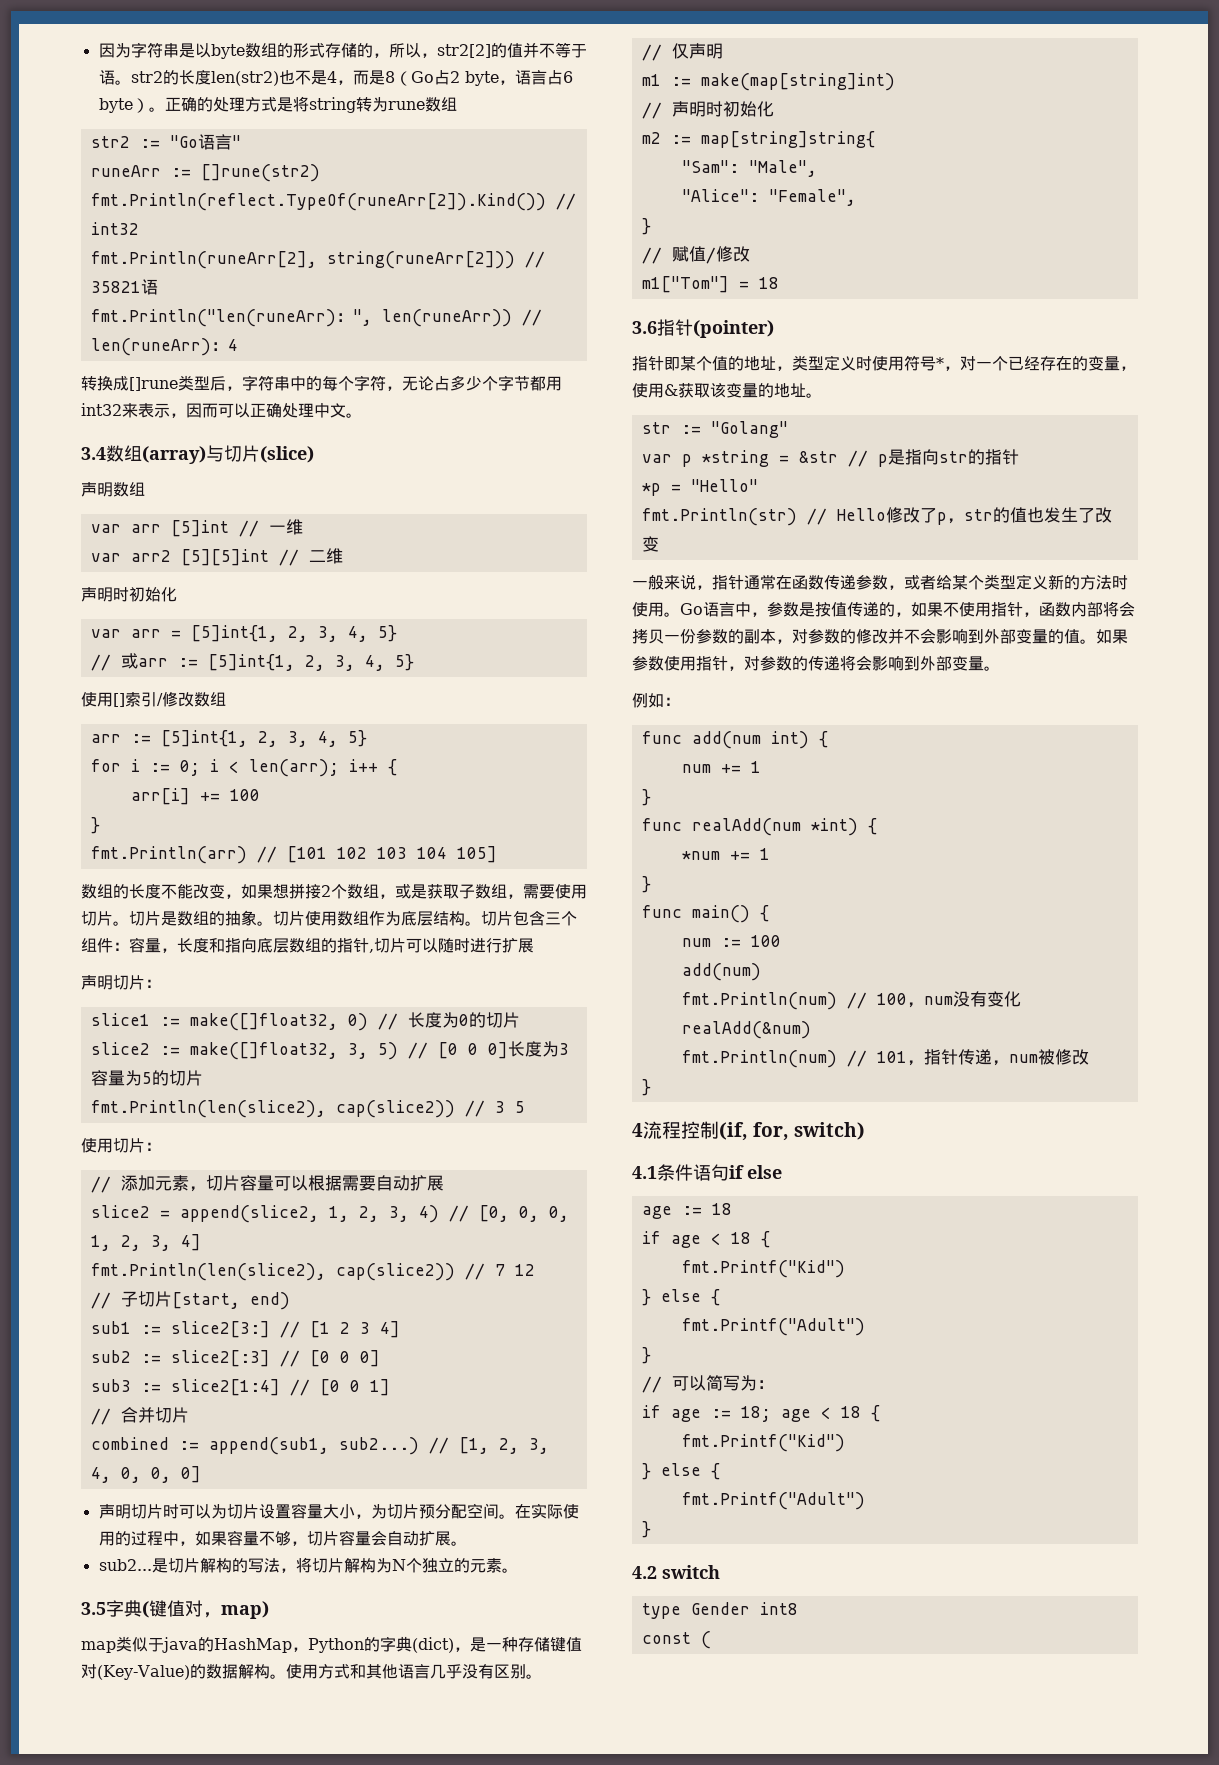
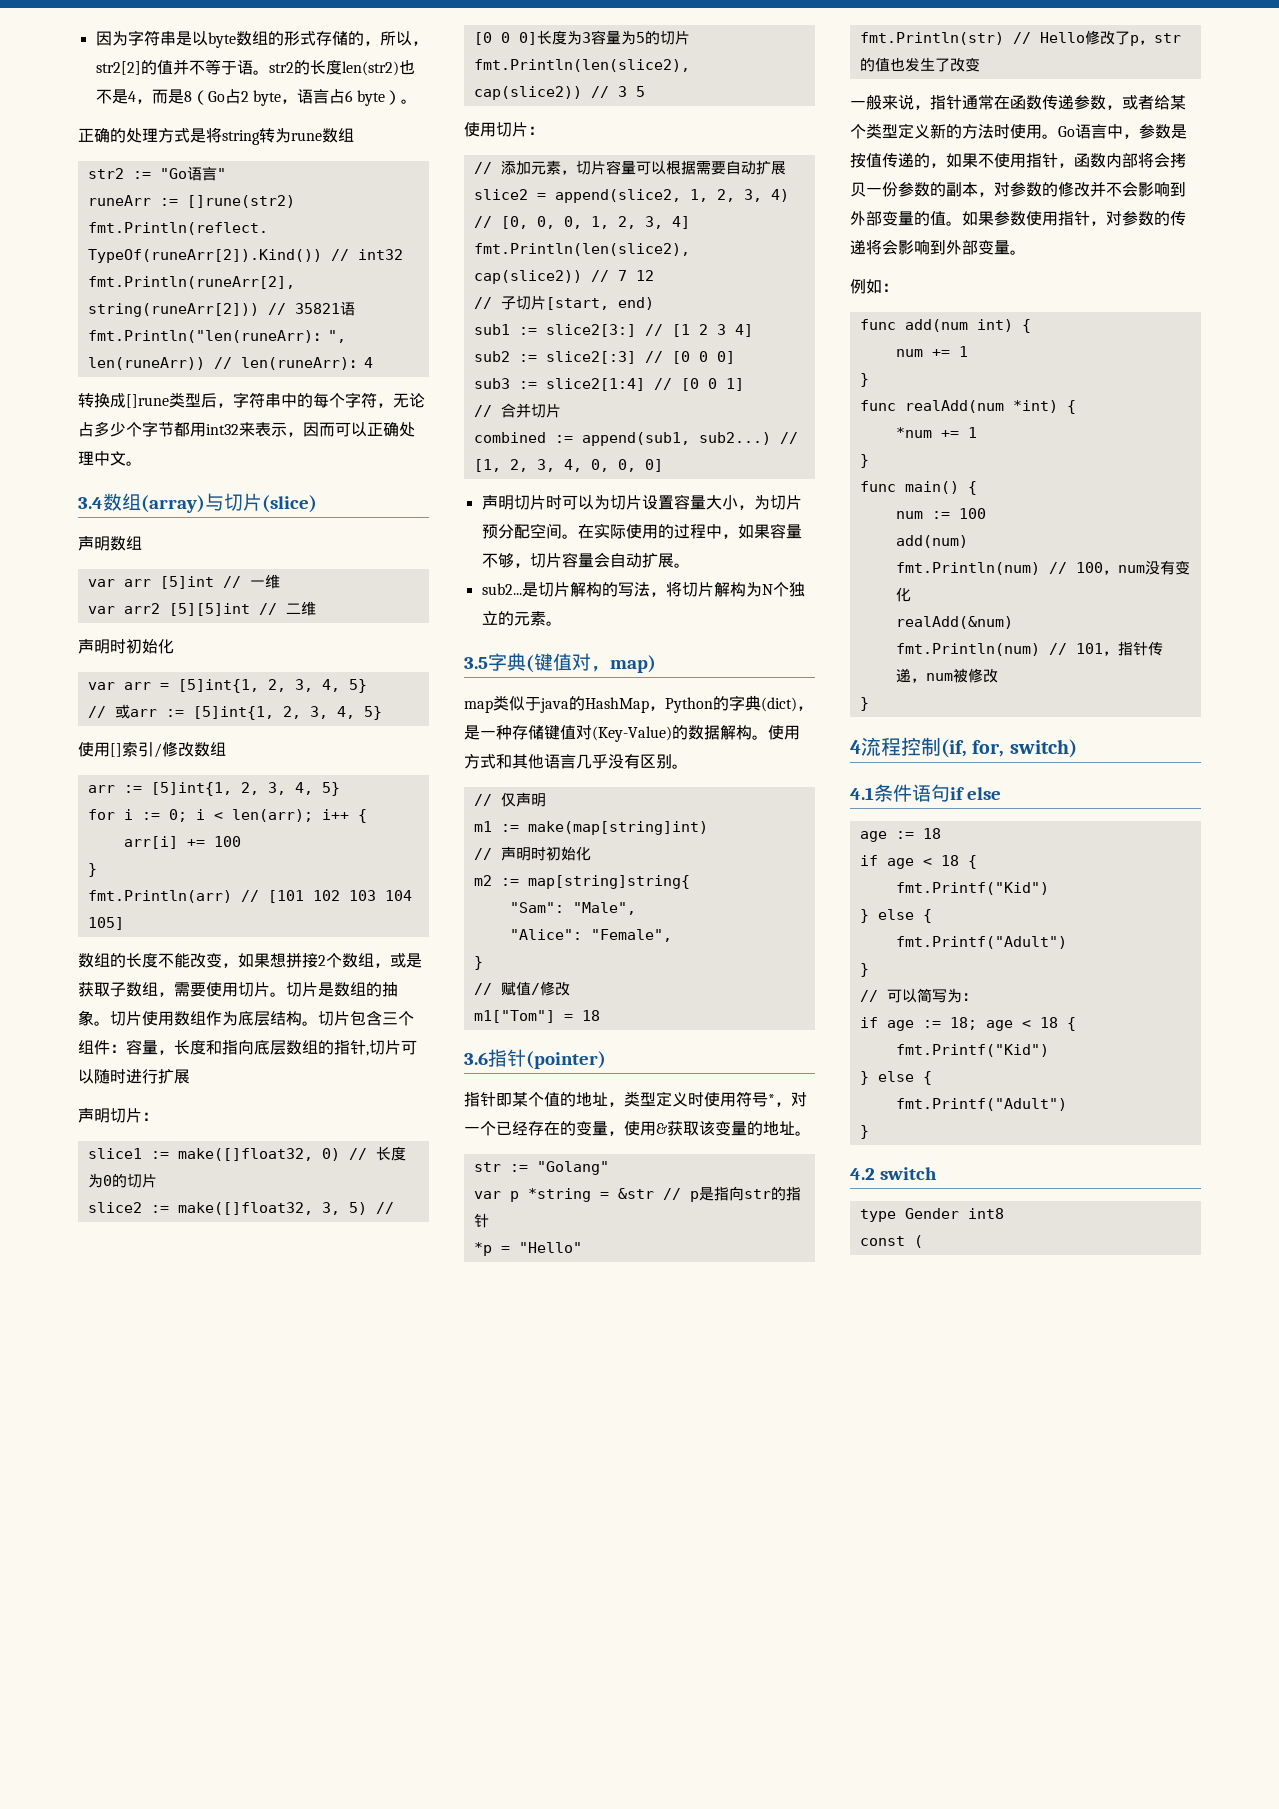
- 因为字符串是以byte数组的形式存储的，所以，str2[2]的值并不等于语。str2的长度len(str2)也不是4，而是8（Go占2 byte，语言占6 byte）。正确的处理方式是将string转为rune数组
+ 因为字符串是以byte数组的形式存储的，所以，str2[2]的值并不等于语。str2的长度len(str2)也不是4，而是8（Go占2 byte，语言占6 byte）。
+ 正确的处理方式是将string转为rune数组

